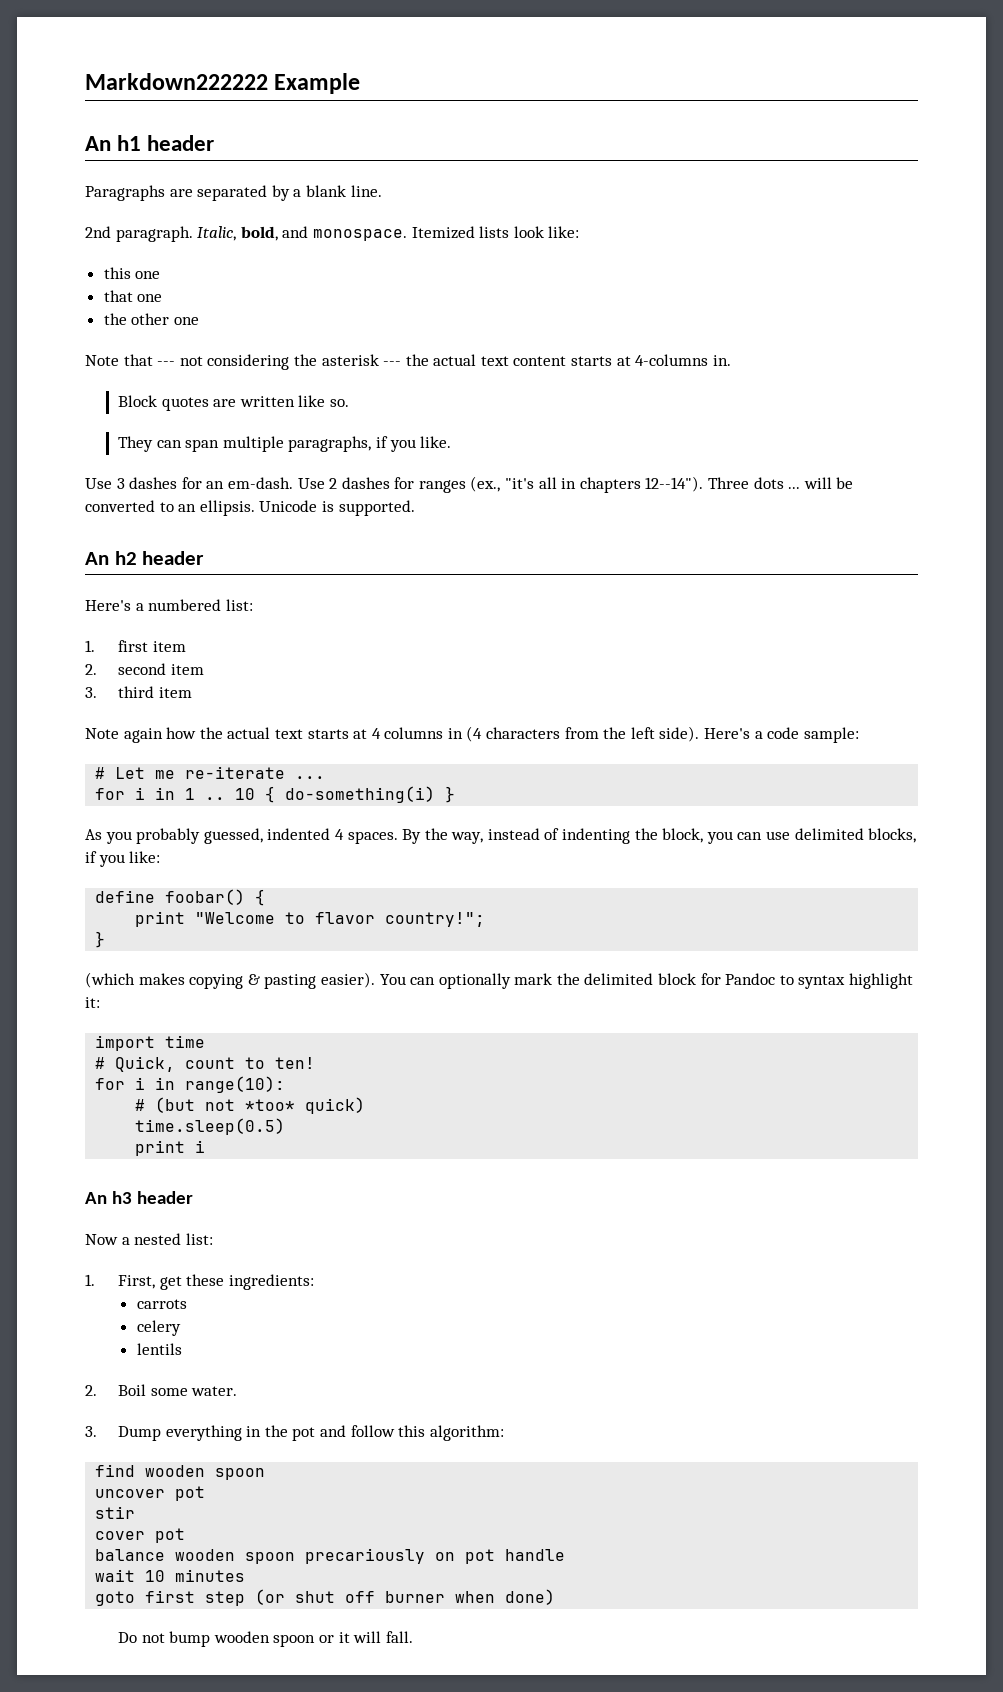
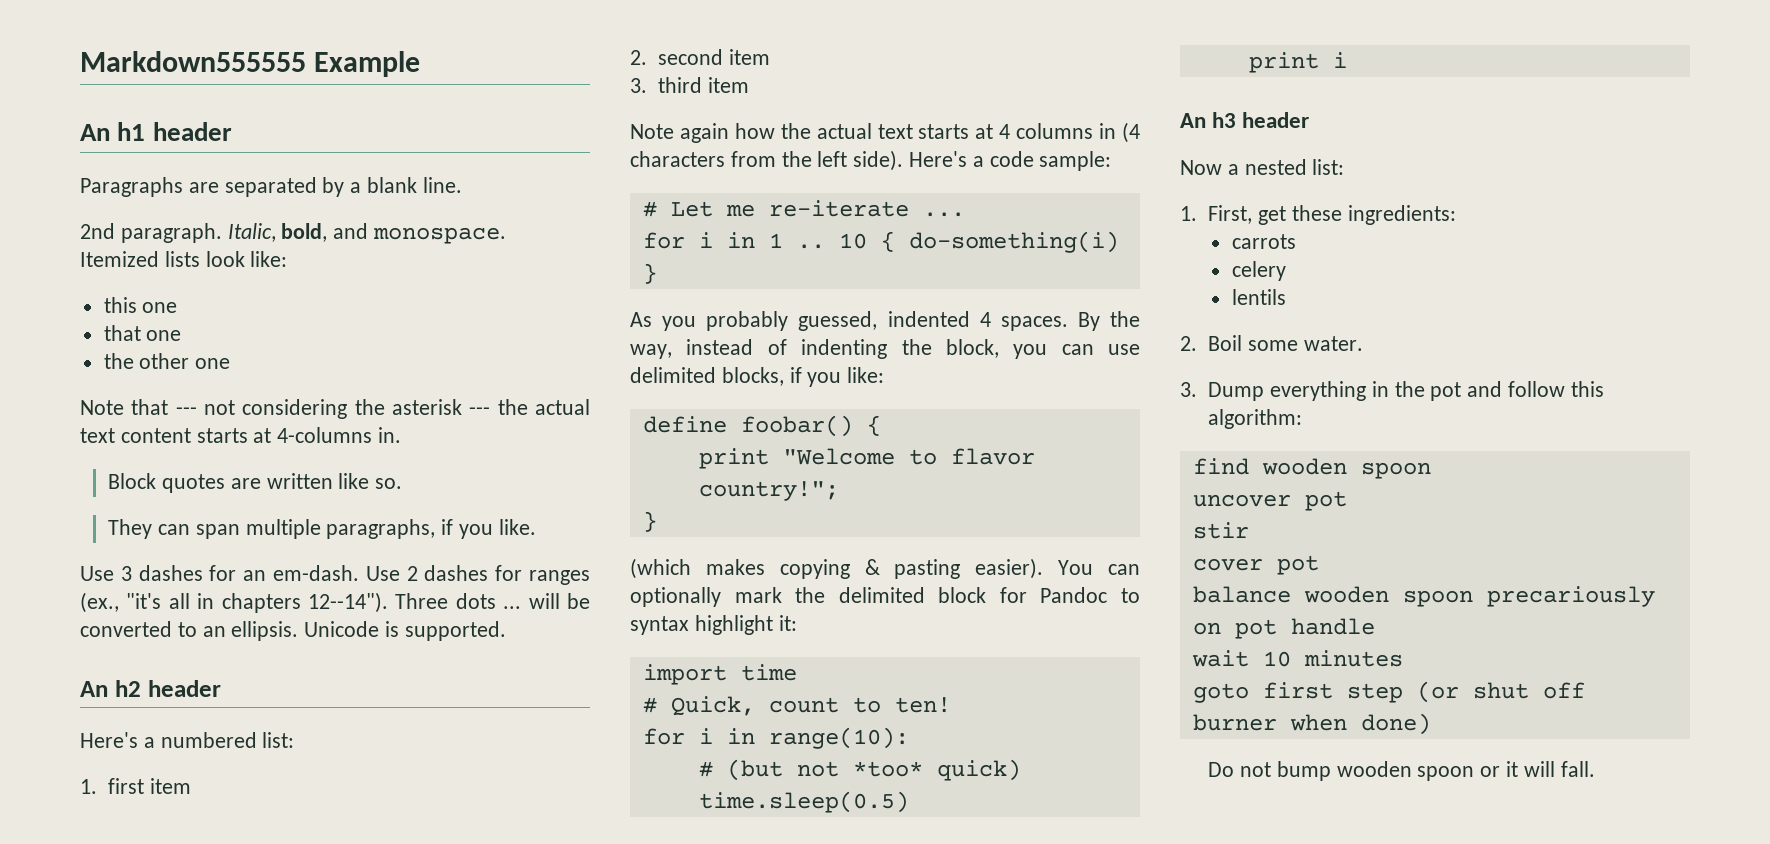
- Markdown222222 Example
+ Markdown555555 Example

